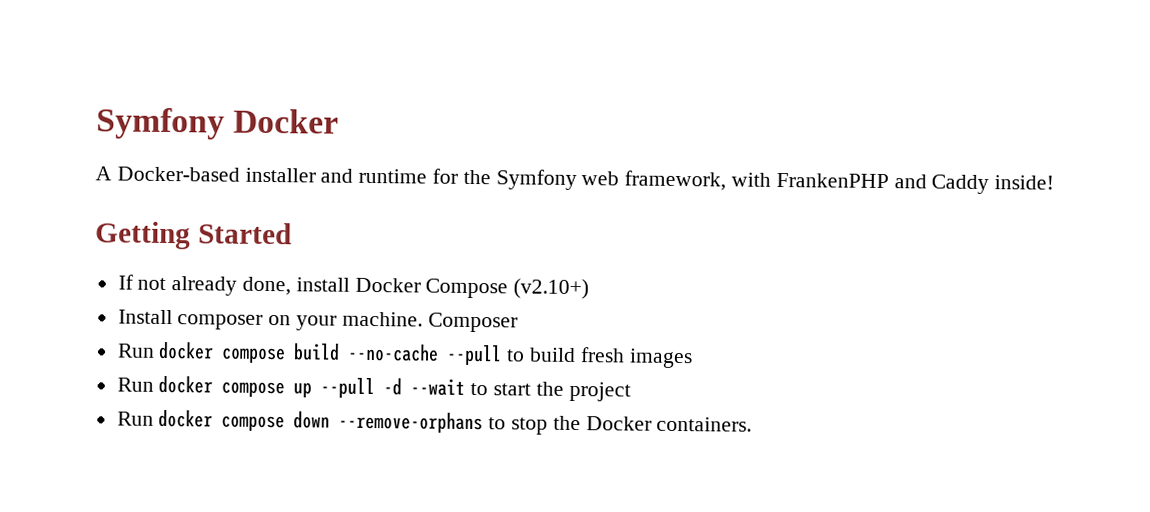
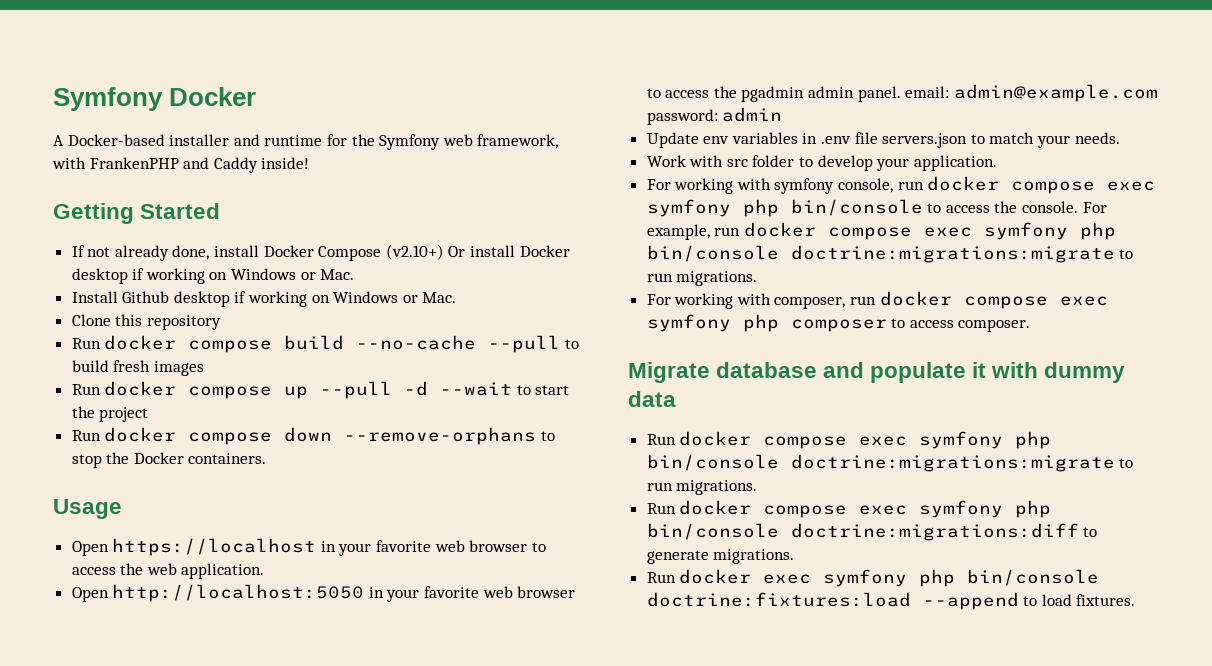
- If not already done, install Docker Compose (v2.10+)
- Install composer on your machine. Composer
+ If not already done, install Docker Compose (v2.10+) Or install Docker desktop if working on Windows or Mac.
+ Install Github desktop if working on Windows or Mac.
+ Clone this repository
+ Usage
+ Open https://localhost in your favorite web browser to access the web application.
+ Open http://localhost:5050 in your favorite web browser to access the pgadmin admin panel. email: admin@example.com password: admin
+ Update env variables in .env file servers.json to match your needs.
+ Work with src folder to develop your application.
+ For working with symfony console, run docker compose exec symfony php bin/console to access the console. For example, run docker compose exec symfony php bin/console doctrine:migrations:migrate to run migrations.
+ For working with composer, run docker compose exec symfony php composer to access composer.
+ Migrate database and populate it with dummy data
+ Run docker compose exec symfony php bin/console doctrine:migrations:migrate to run migrations.
+ Run docker compose exec symfony php bin/console doctrine:migrations:diff to generate migrations.
+ Run docker exec symfony php bin/console doctrine:fixtures:load --append to load fixtures.

